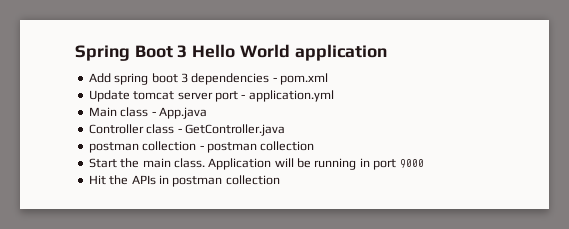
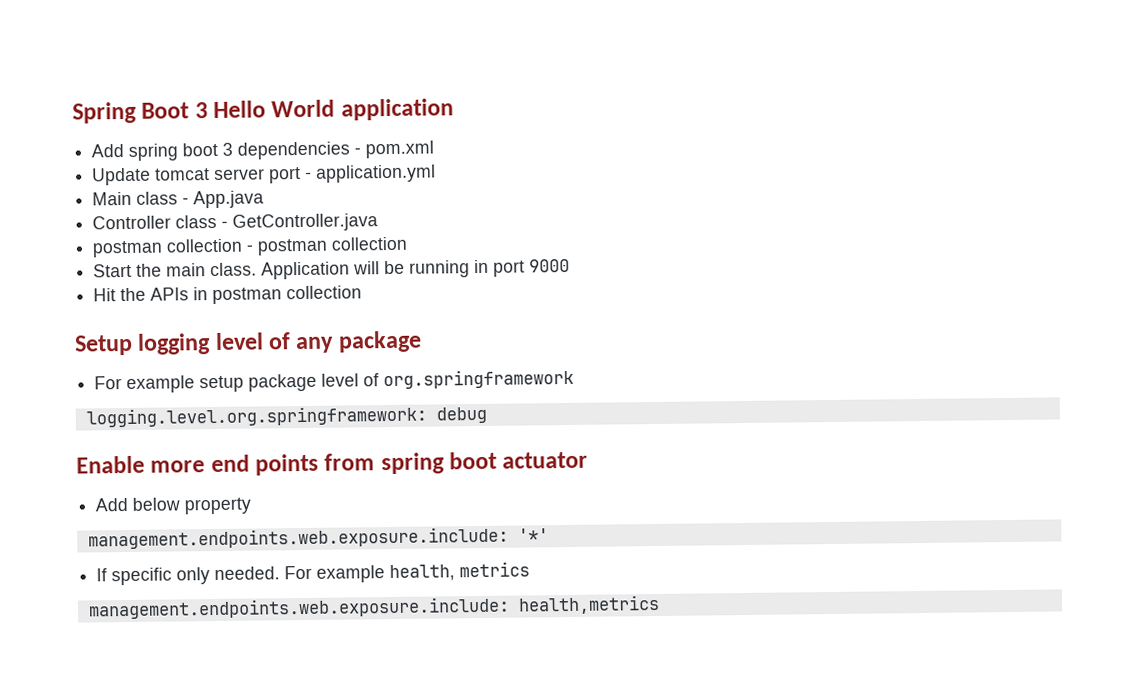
+ Setup logging level of any package
+ For example setup package level of org.springframework
+ logging.level.org.springframework: debug
+ Enable more end points from spring boot actuator
+ Add below property
+ management.endpoints.web.exposure.include: '*'
+ If specific only needed. For example health, metrics
+ management.endpoints.web.exposure.include: health,metrics

